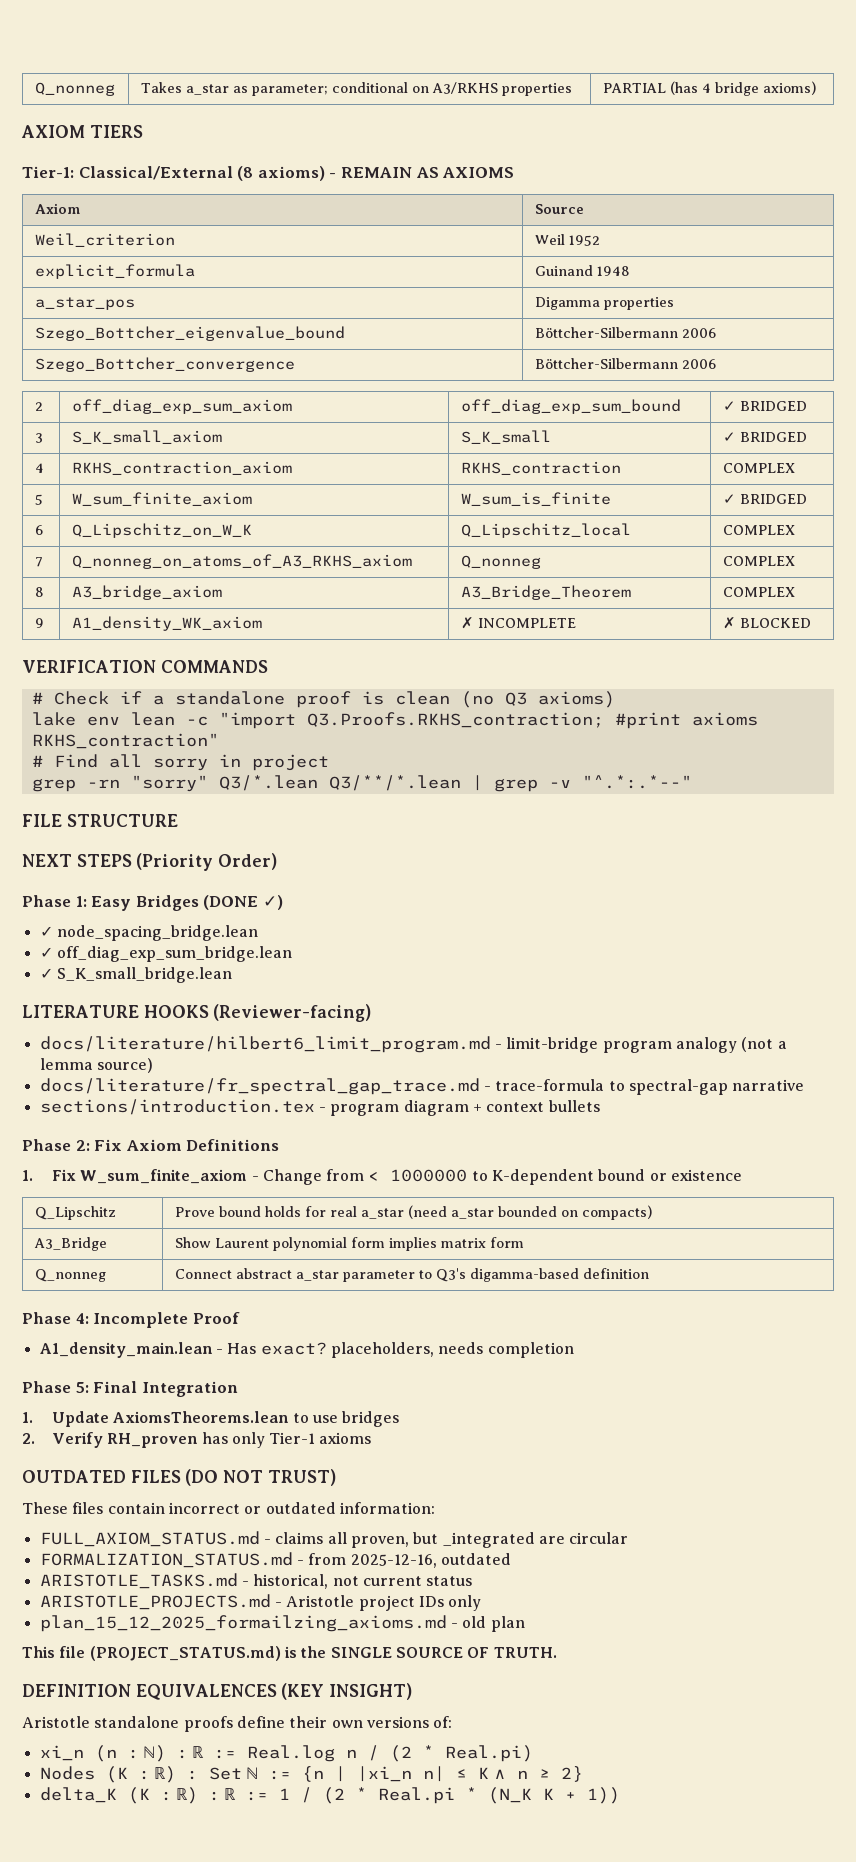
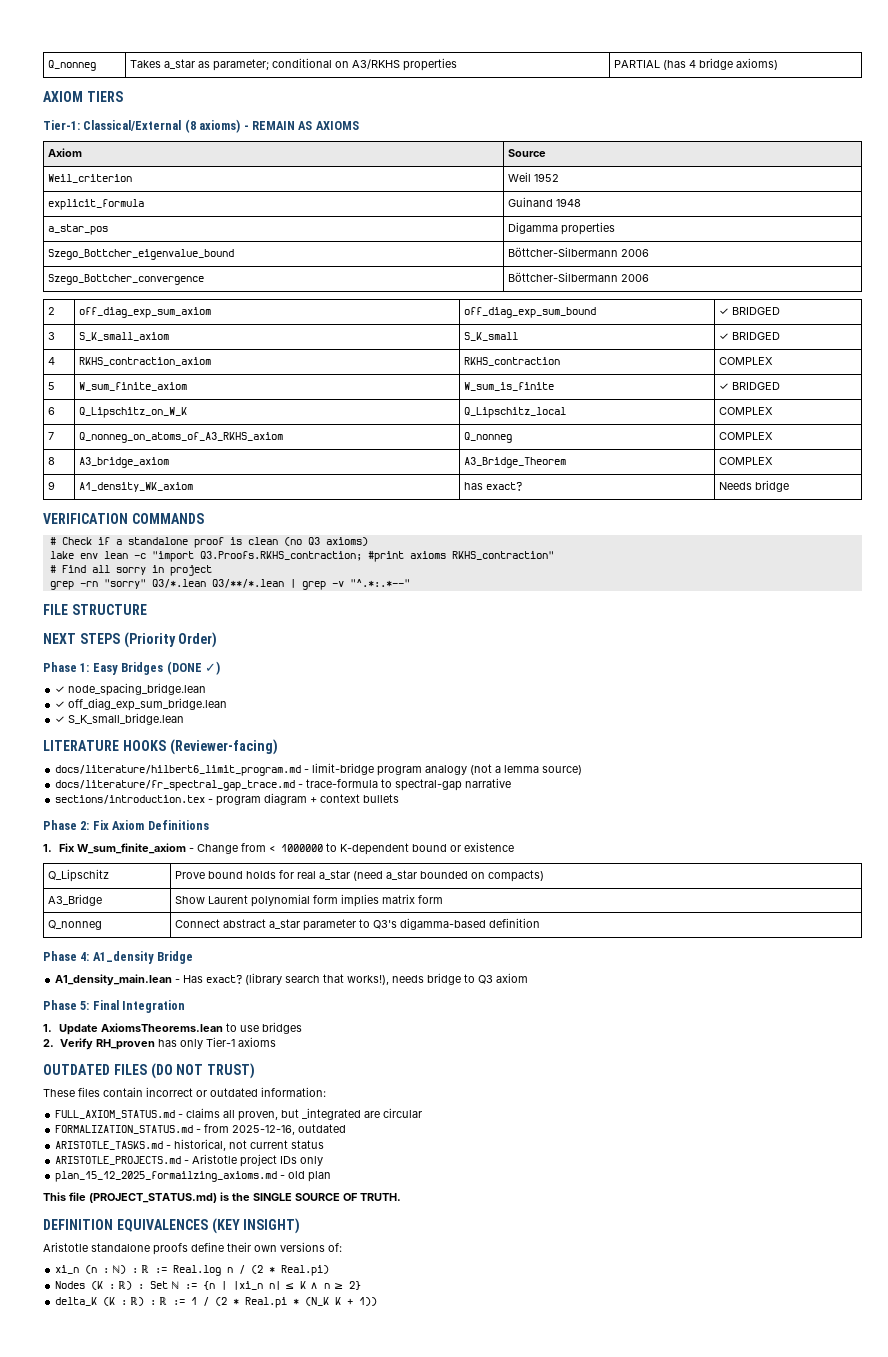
- 9 | A1_density_WK_axiom | ✗ INCOMPLETE | ✗ BLOCKED
+ 9 | A1_density_WK_axiom | has exact? | Needs bridge
- Phase 4: Incomplete Proof
+ Phase 4: A1_density Bridge
- A1_density_main.lean - Has exact? placeholders, needs completion
+ A1_density_main.lean - Has exact? (library search that works!), needs bridge to Q3 axiom

